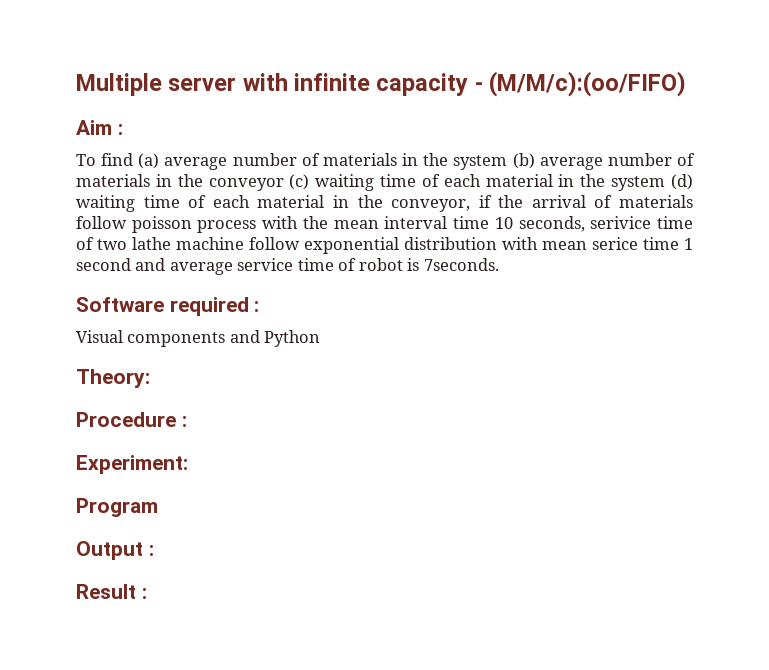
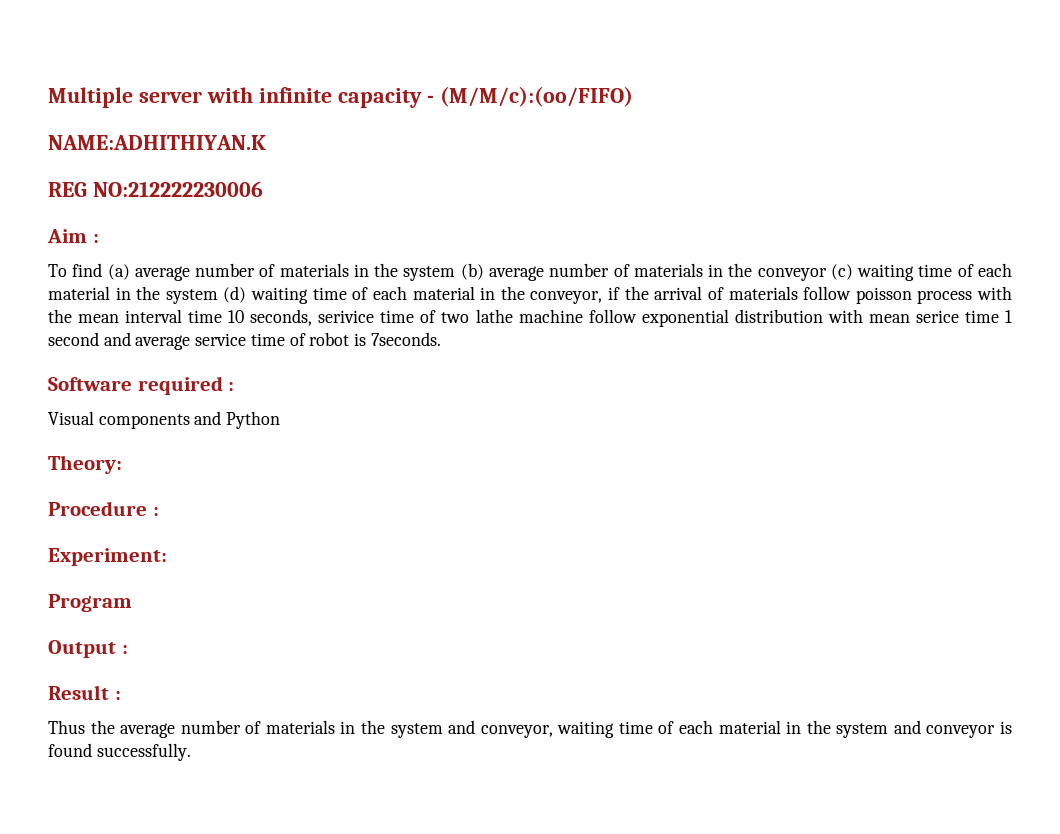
+ NAME:ADHITHIYAN.K
+ REG NO:212222230006
+ Thus the average number of materials in the system and conveyor, waiting time of each material in the system and conveyor is found successfully.

